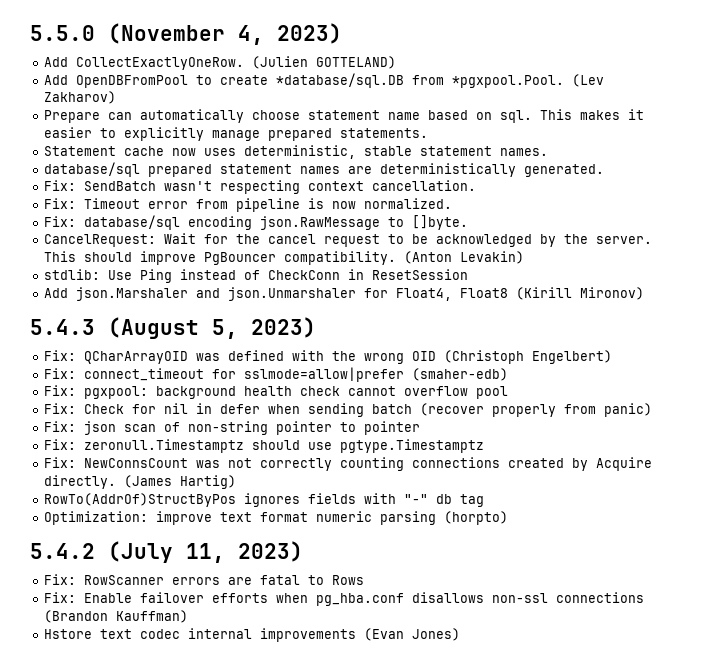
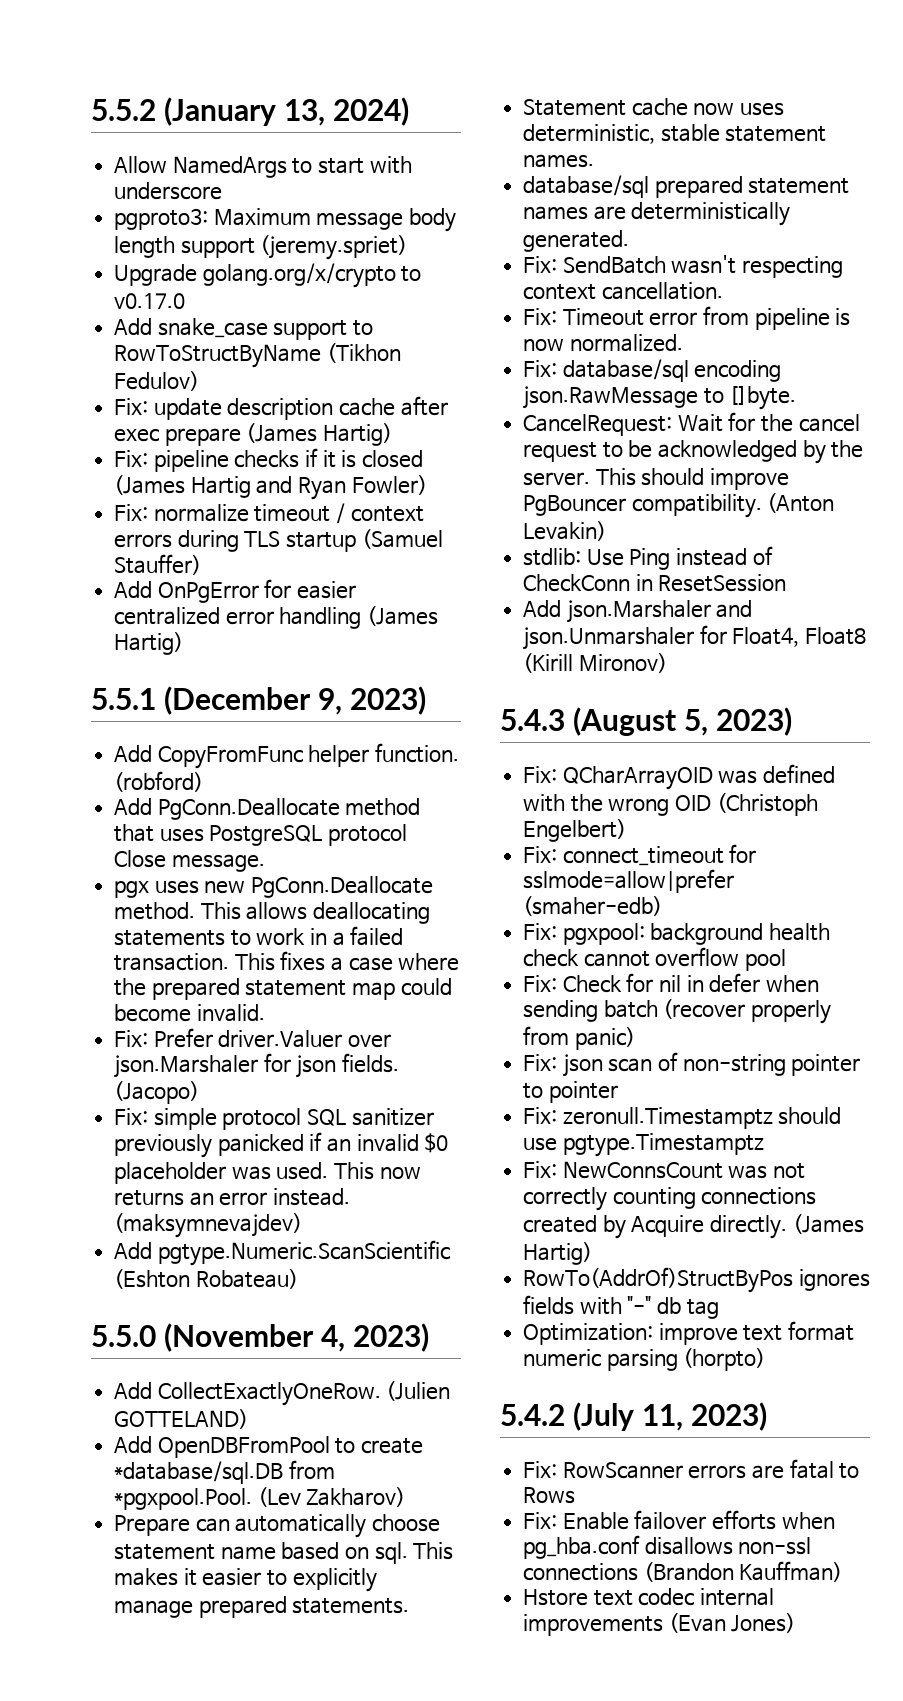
+ 5.5.2 (January 13, 2024)
+ Allow NamedArgs to start with underscore
+ pgproto3: Maximum message body length support (jeremy.spriet)
+ Upgrade golang.org/x/crypto to v0.17.0
+ Add snake_case support to RowToStructByName (Tikhon Fedulov)
+ Fix: update description cache after exec prepare (James Hartig)
+ Fix: pipeline checks if it is closed (James Hartig and Ryan Fowler)
+ Fix: normalize timeout / context errors during TLS startup (Samuel Stauffer)
+ Add OnPgError for easier centralized error handling (James Hartig)
+ 5.5.1 (December 9, 2023)
+ Add CopyFromFunc helper function. (robford)
+ Add PgConn.Deallocate method that uses PostgreSQL protocol Close message.
+ pgx uses new PgConn.Deallocate method. This allows deallocating statements to work in a failed transaction. This fixes a case where the prepared statement map could become invalid.
+ Fix: Prefer driver.Valuer over json.Marshaler for json fields. (Jacopo)
+ Fix: simple protocol SQL sanitizer previously panicked if an invalid $0 placeholder was used. This now returns an error instead. (maksymnevajdev)
+ Add pgtype.Numeric.ScanScientific (Eshton Robateau)

